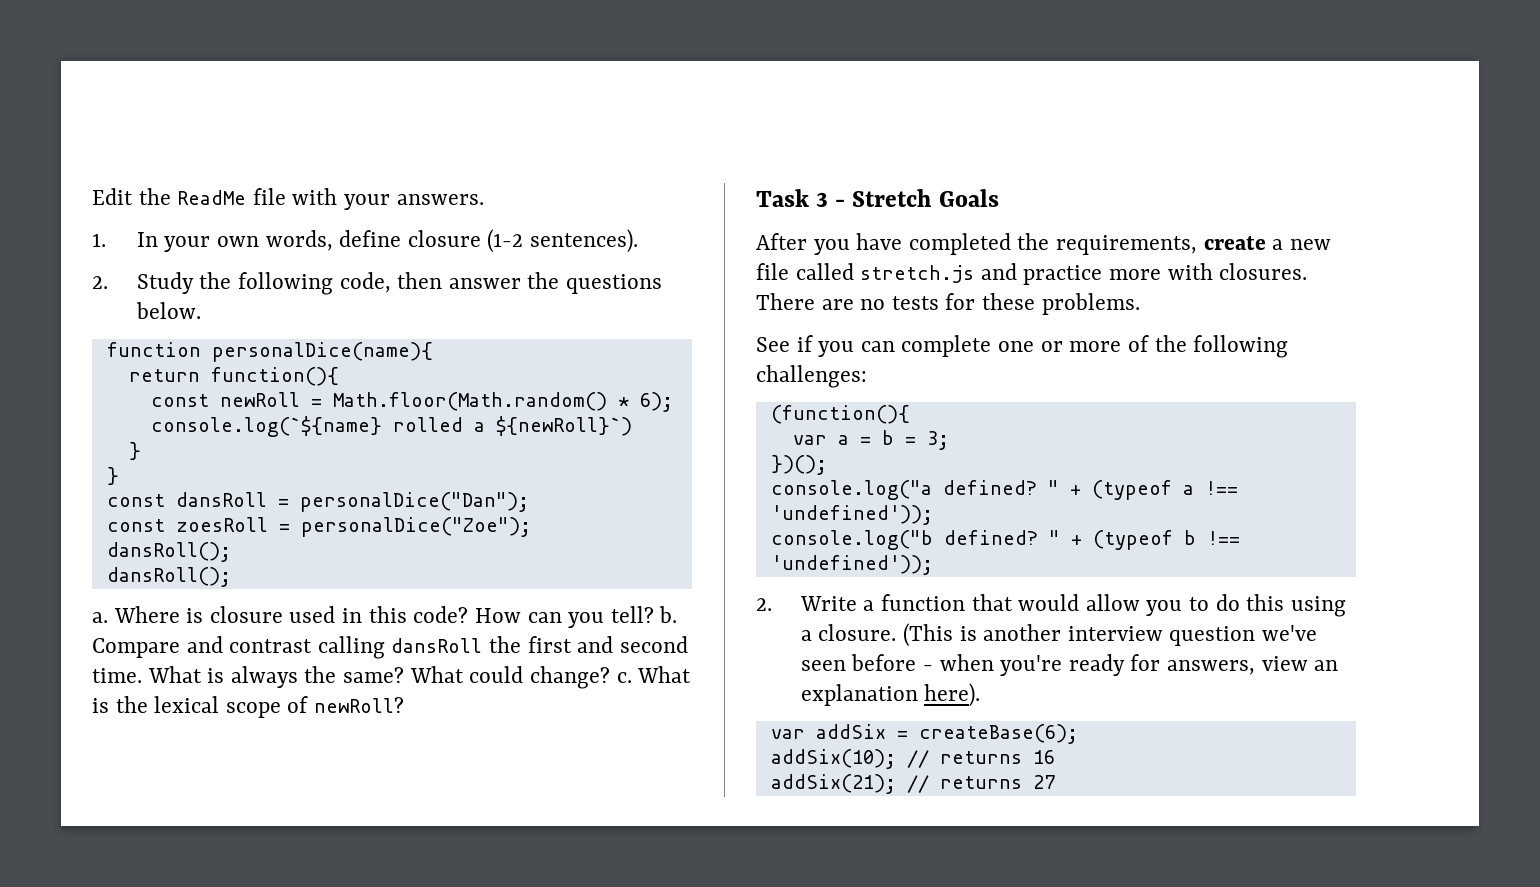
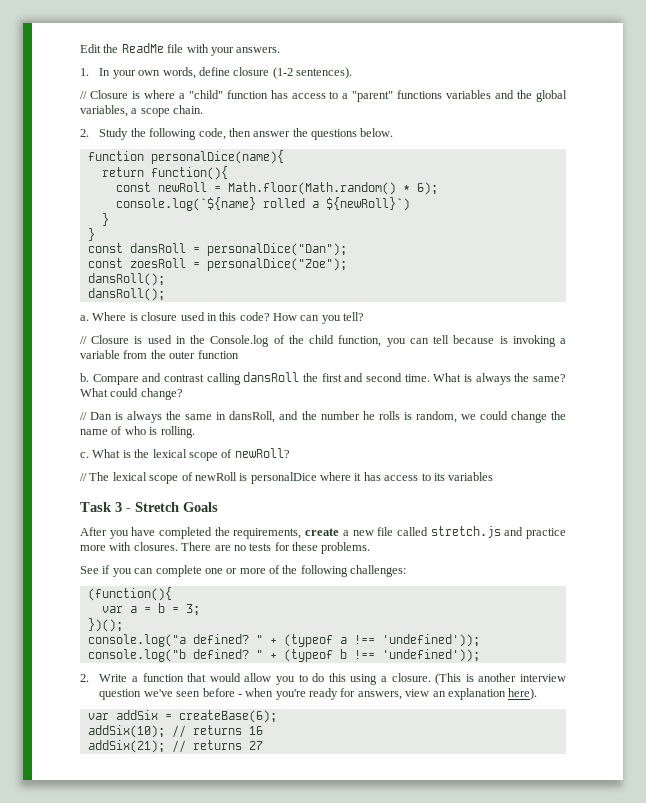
+ // Closure is where a "child" function has access to a "parent" functions variables and the global variables, a scope chain.
- How can you tell? b.
+ How can you tell?
+ // Closure is used in the Console.log of the child function, you can tell because is invoking a variable from the outer function
+ b.
- What could change? c.
+ What could change?
+ // Dan is always the same in dansRoll, and the number he rolls is random, we could change the name of who is rolling.
+ c.
+ // The lexical scope of newRoll is personalDice where it has access to its variables

